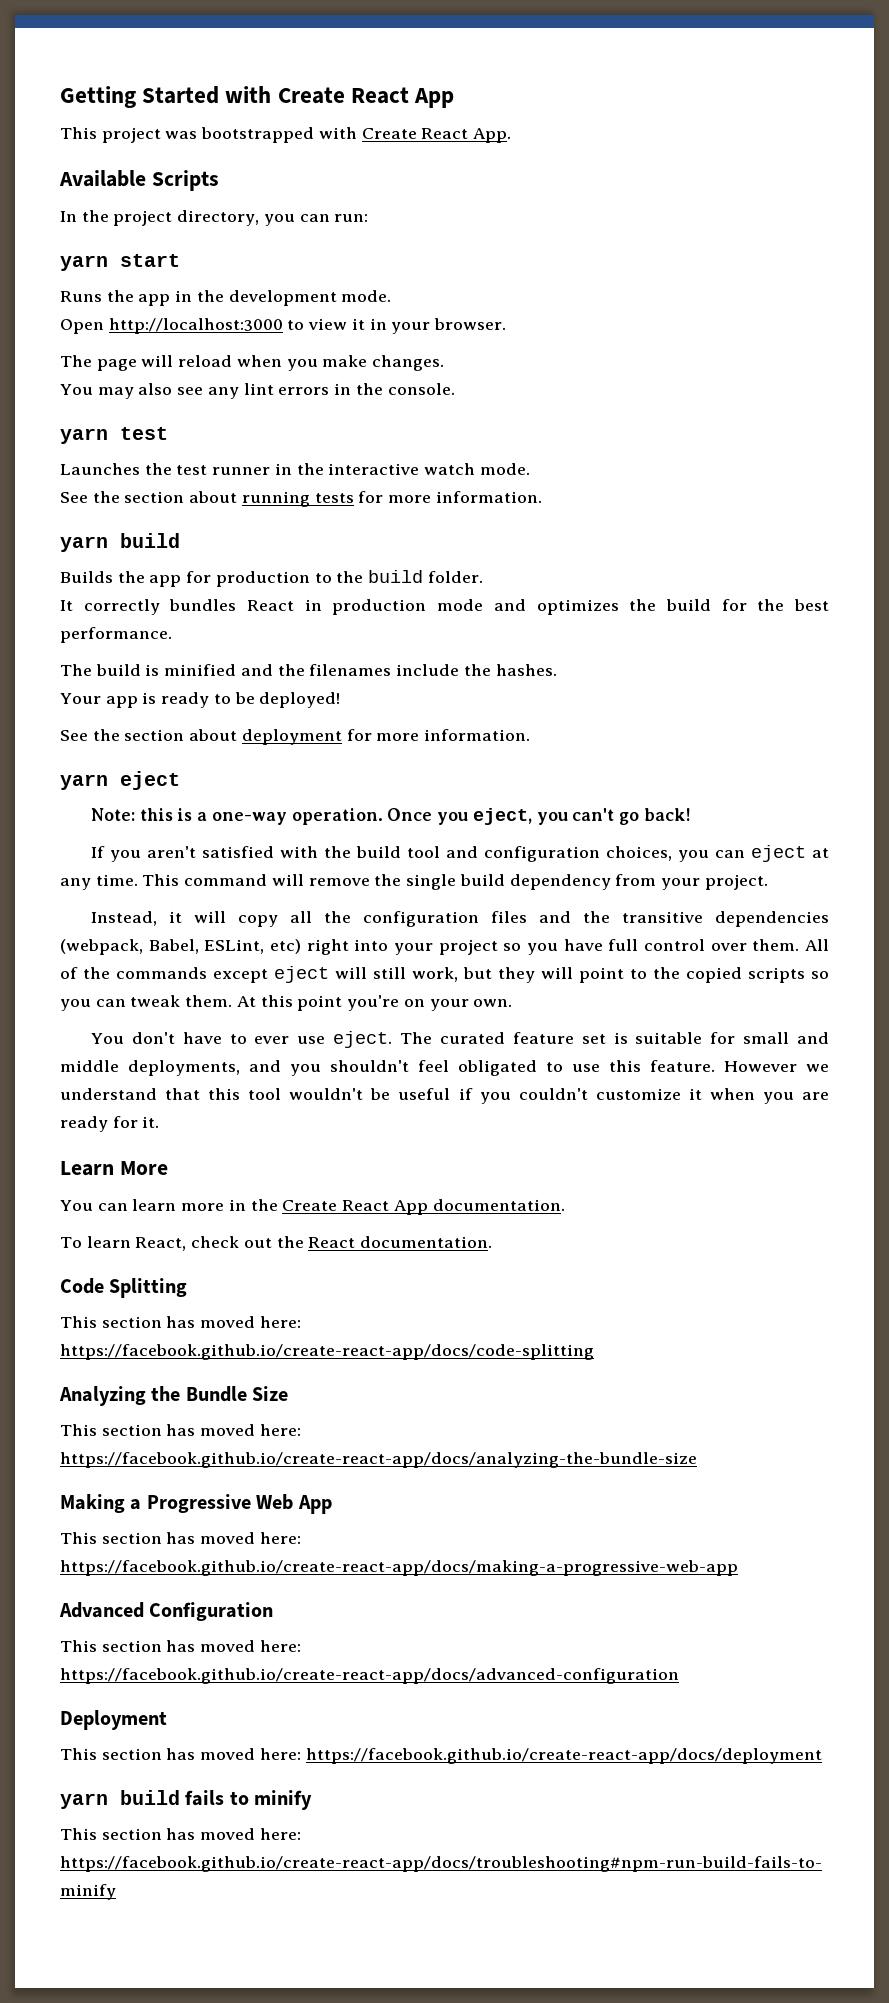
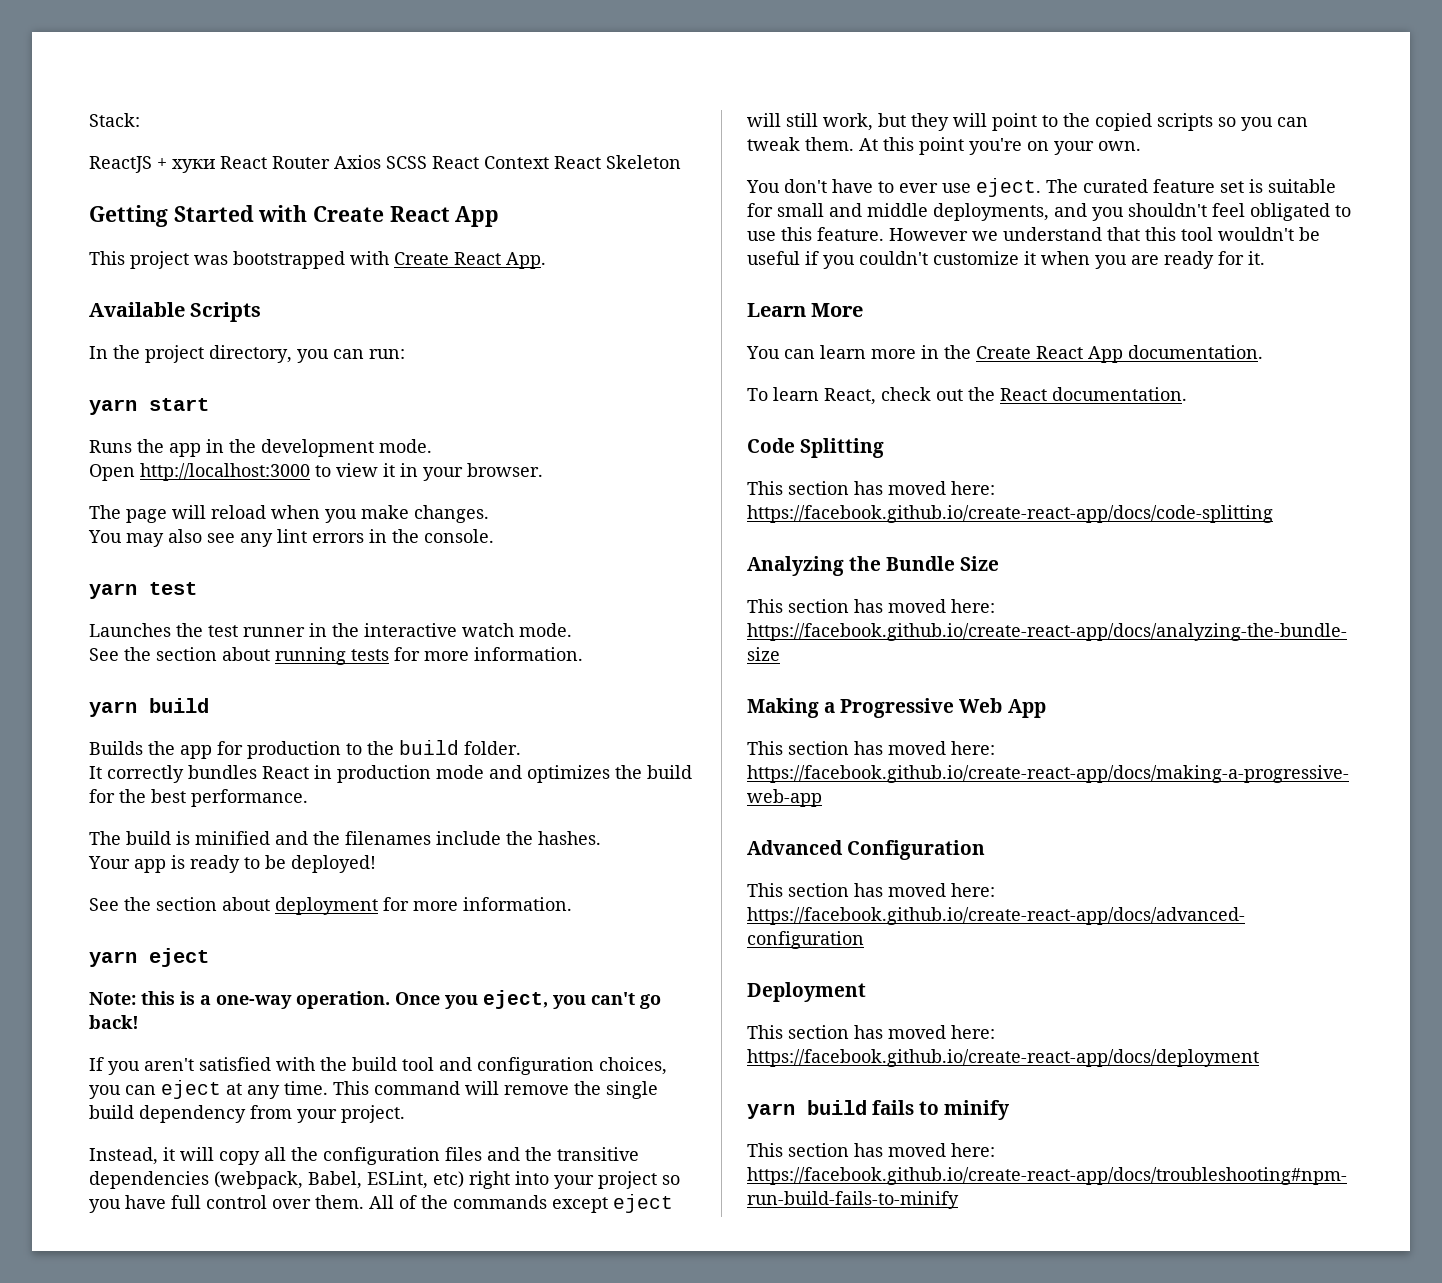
+ Stack:
+ ReactJS + хуки React Router Axios SCSS React Context React Skeleton

